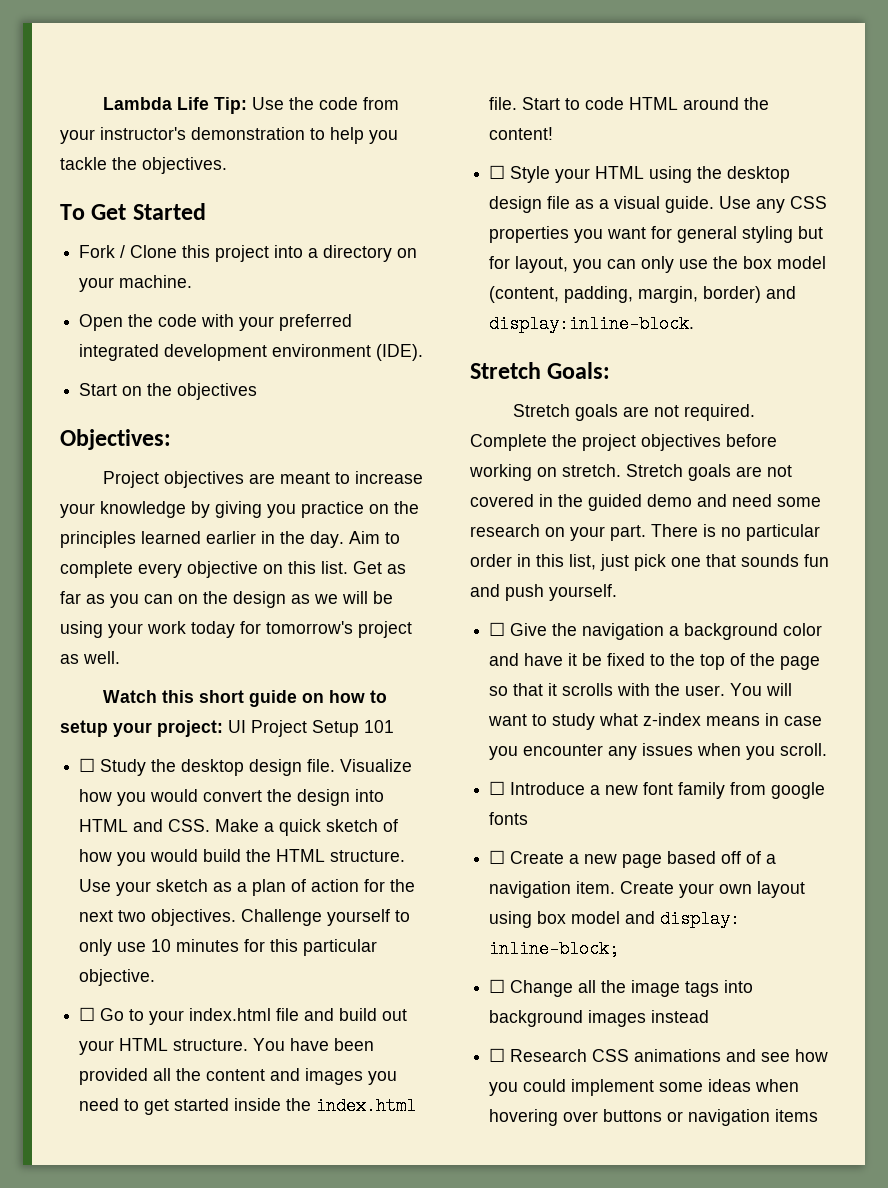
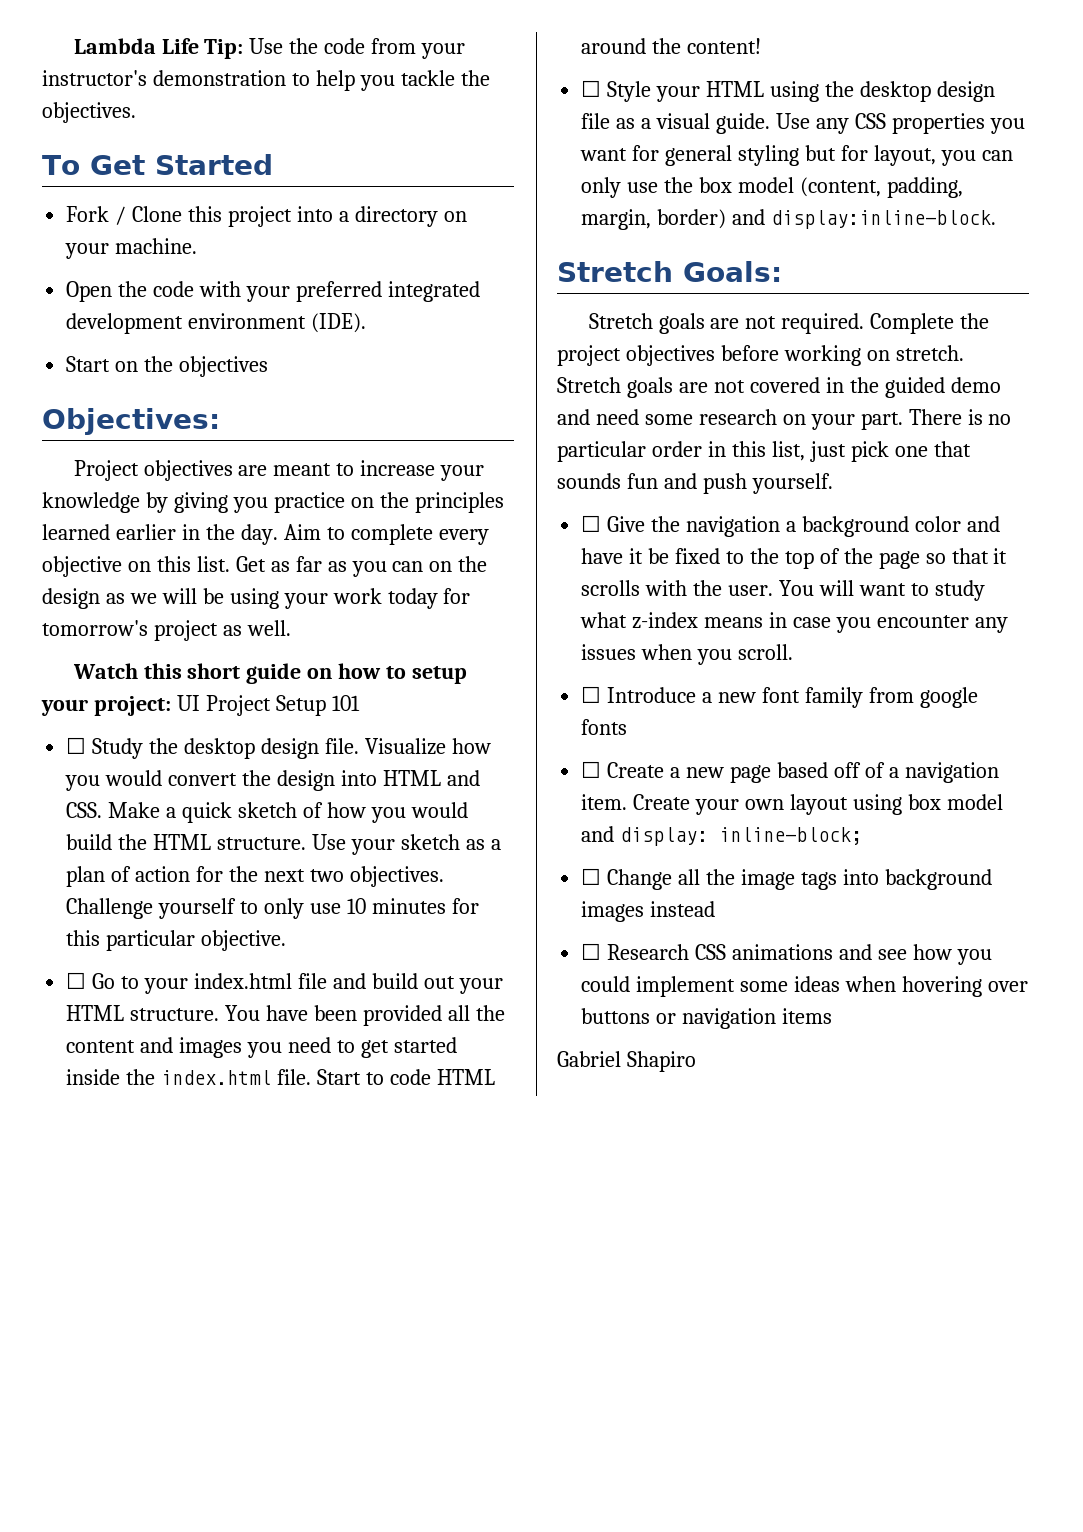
+ Gabriel Shapiro

